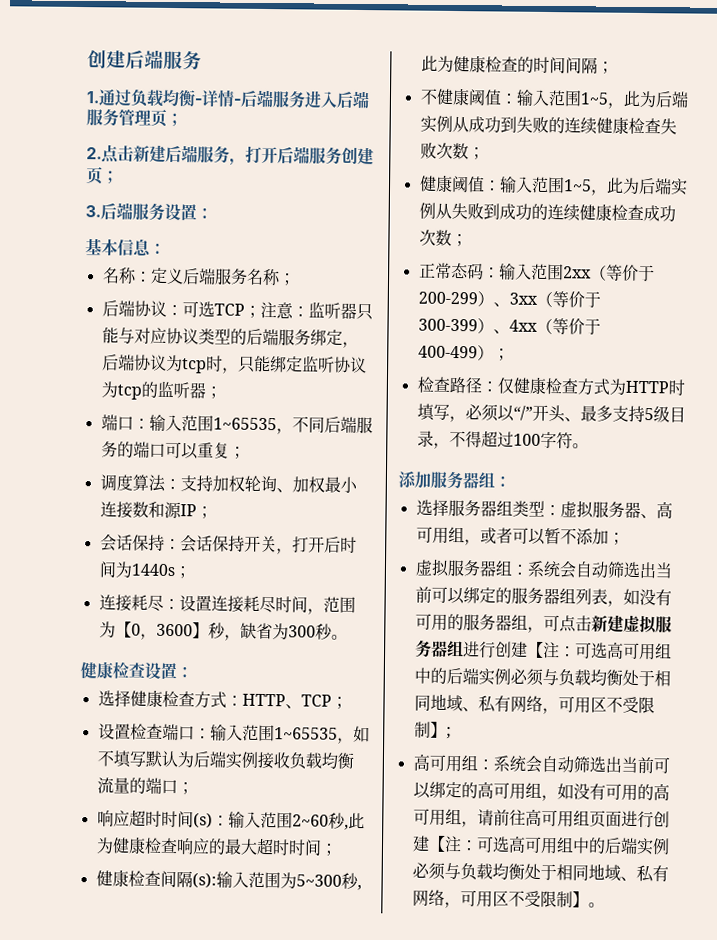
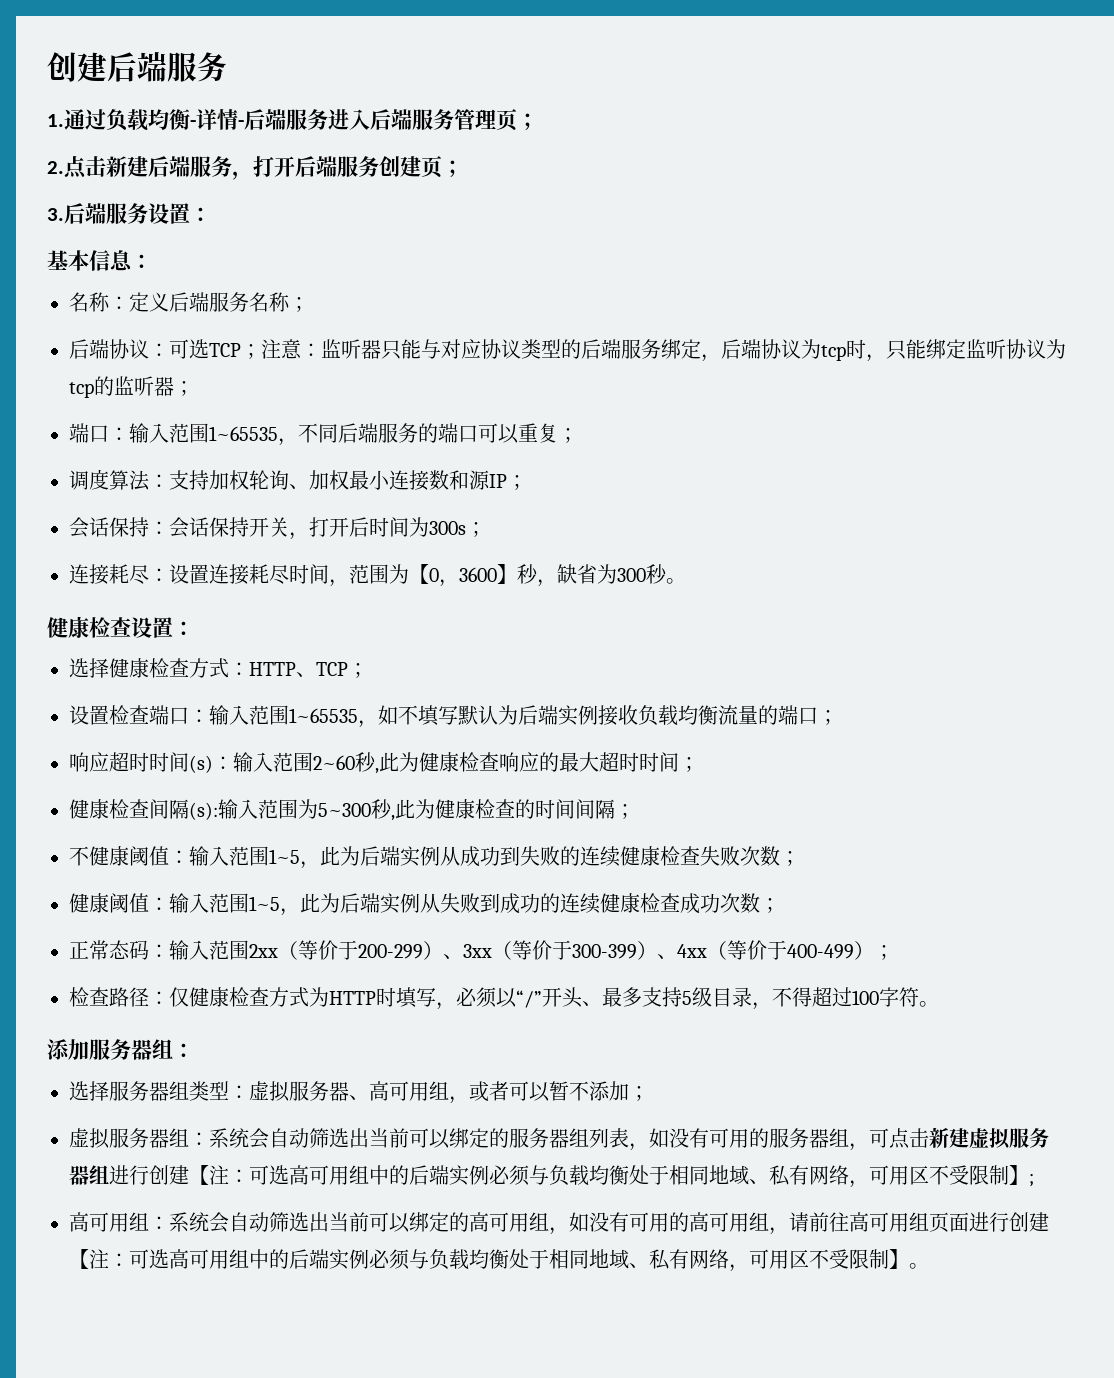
- 会话保持：会话保持开关，打开后时间为1440s；
+ 会话保持：会话保持开关，打开后时间为300s；

